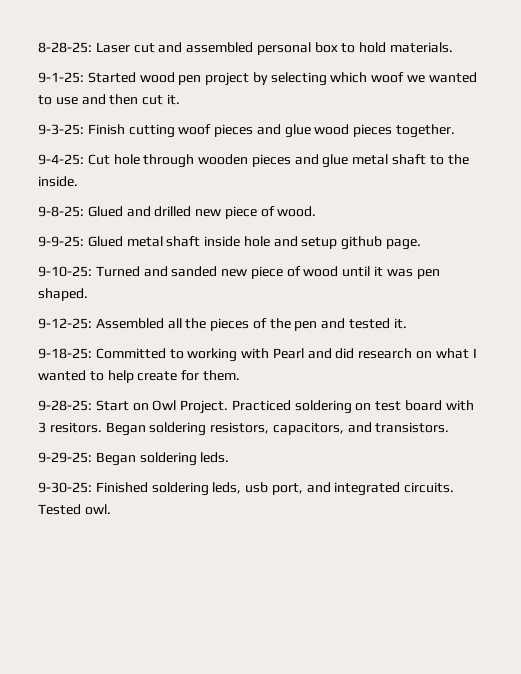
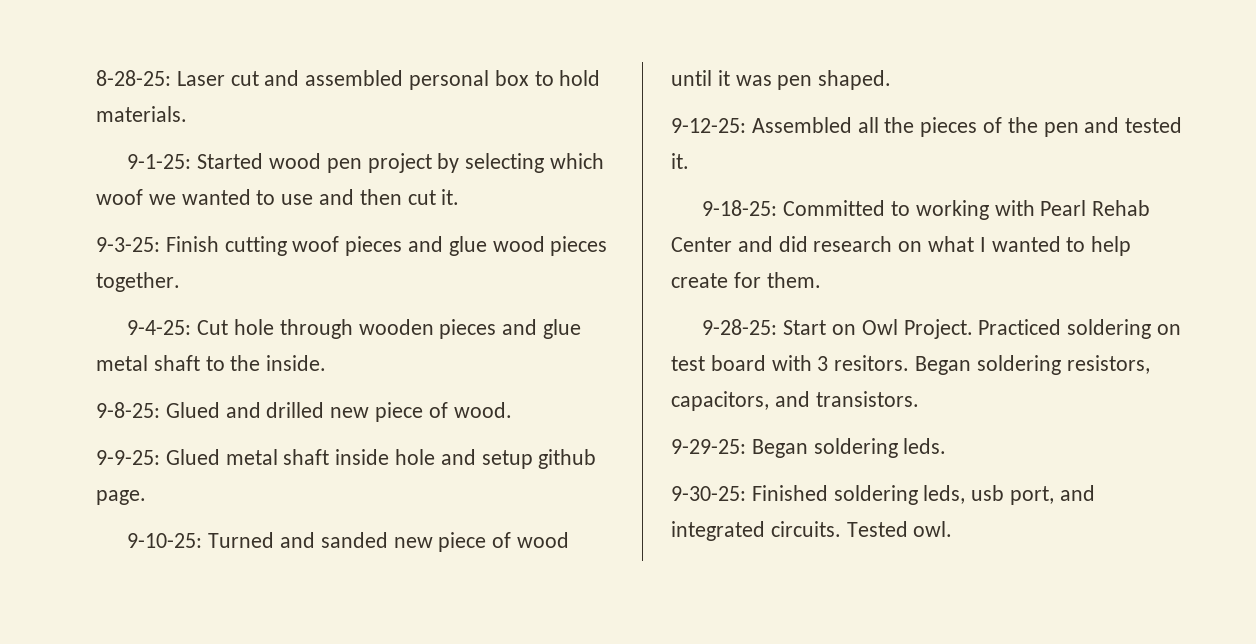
- 9-18-25: Committed to working with Pearl and did research on what I wanted to help create for them.
+ 9-18-25: Committed to working with Pearl Rehab Center and did research on what I wanted to help create for them.

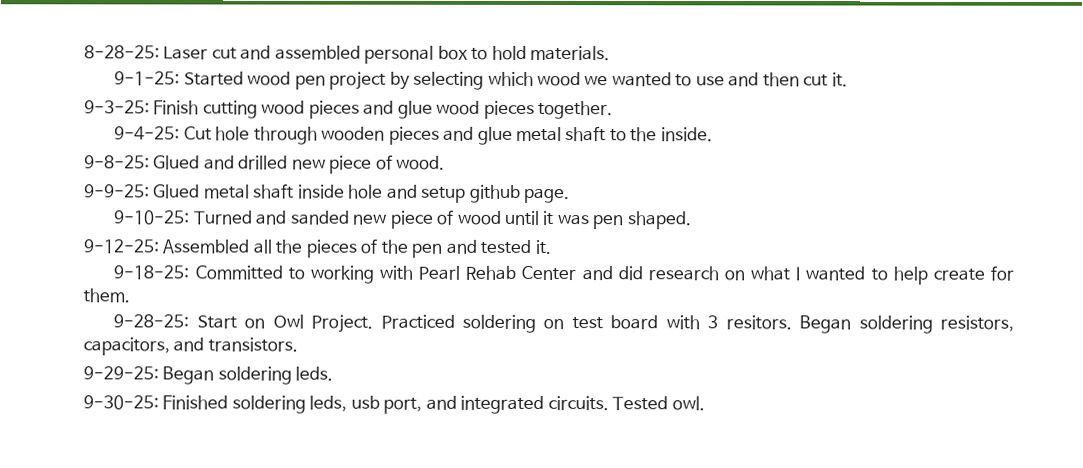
- 9-1-25: Started wood pen project by selecting which woof we wanted to use and then cut it.
+ 9-1-25: Started wood pen project by selecting which wood we wanted to use and then cut it.
- 9-3-25: Finish cutting woof pieces and glue wood pieces together.
+ 9-3-25: Finish cutting wood pieces and glue wood pieces together.

